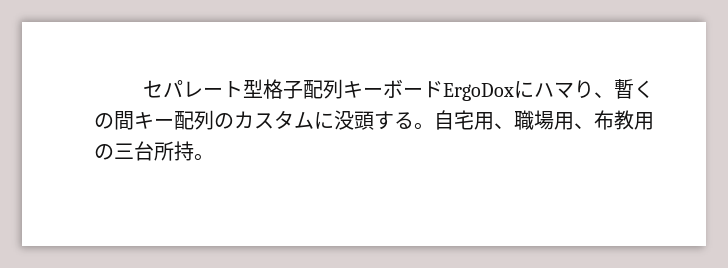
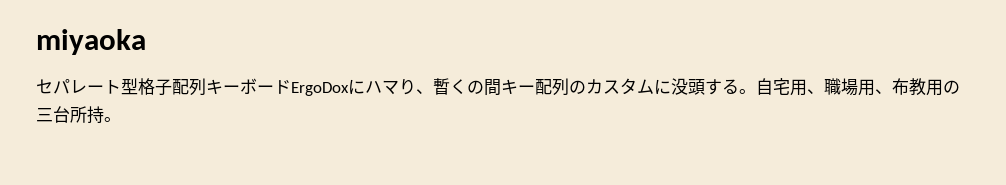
+ miyaoka

